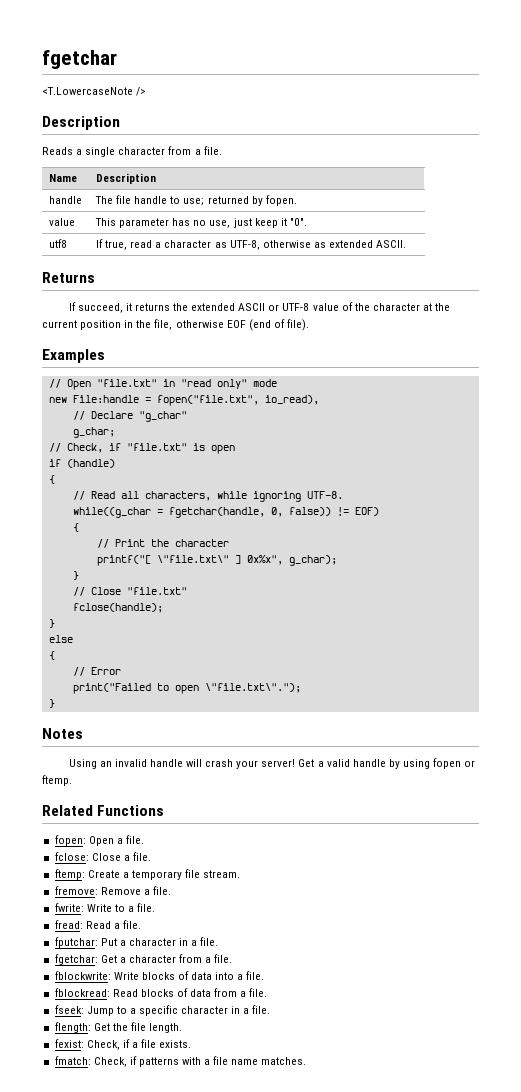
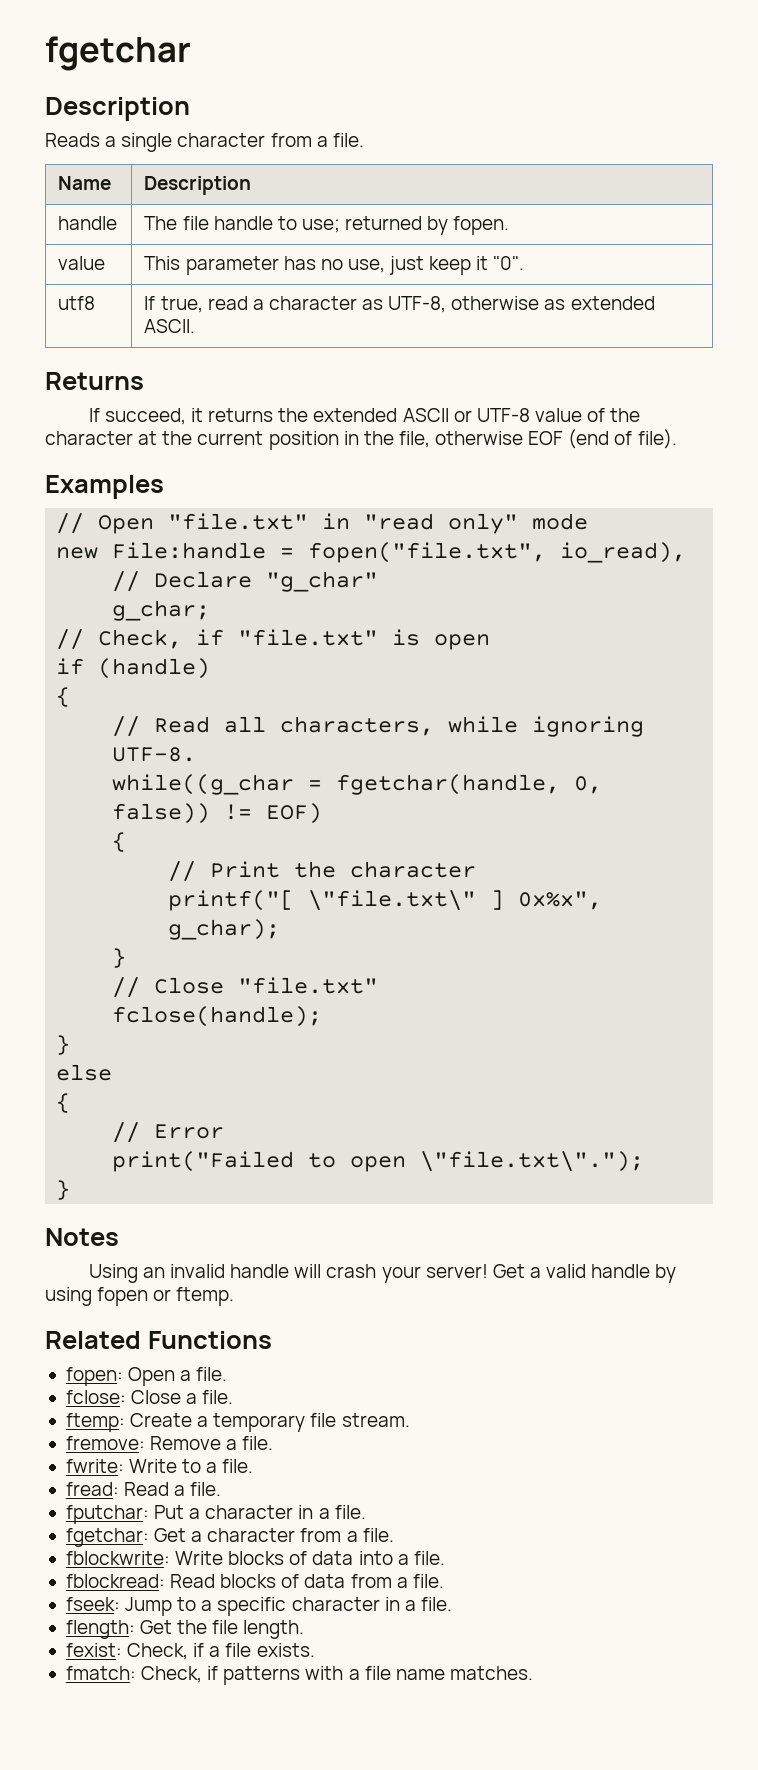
- <T.LowercaseNote />

